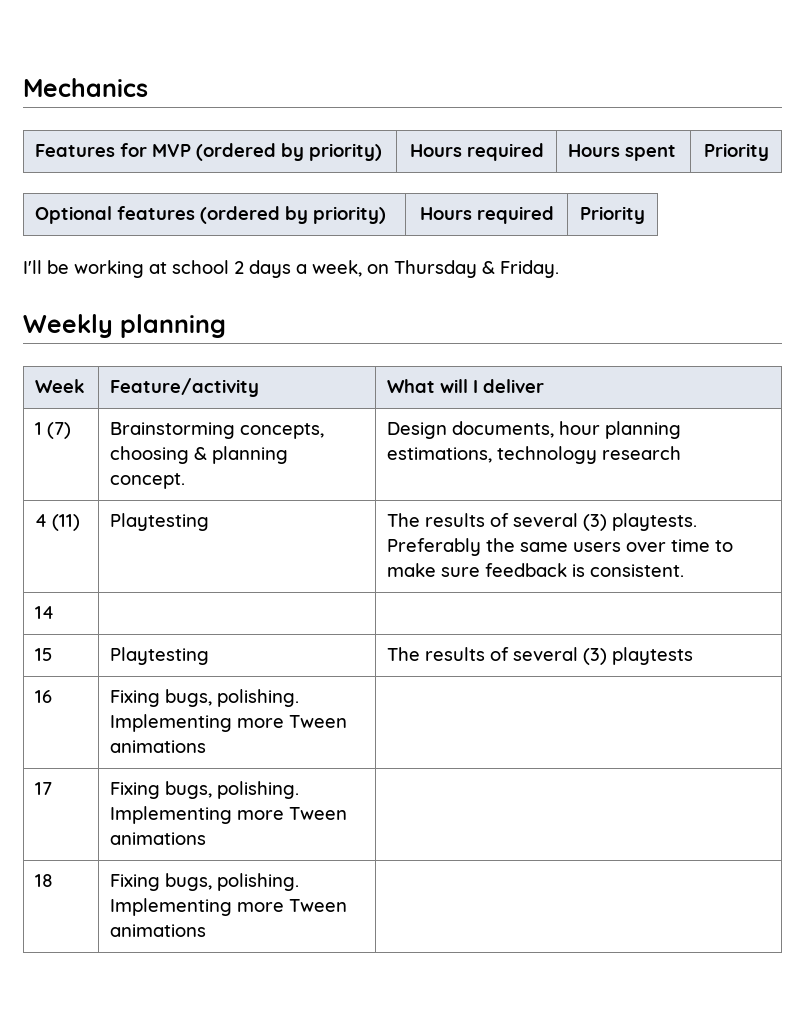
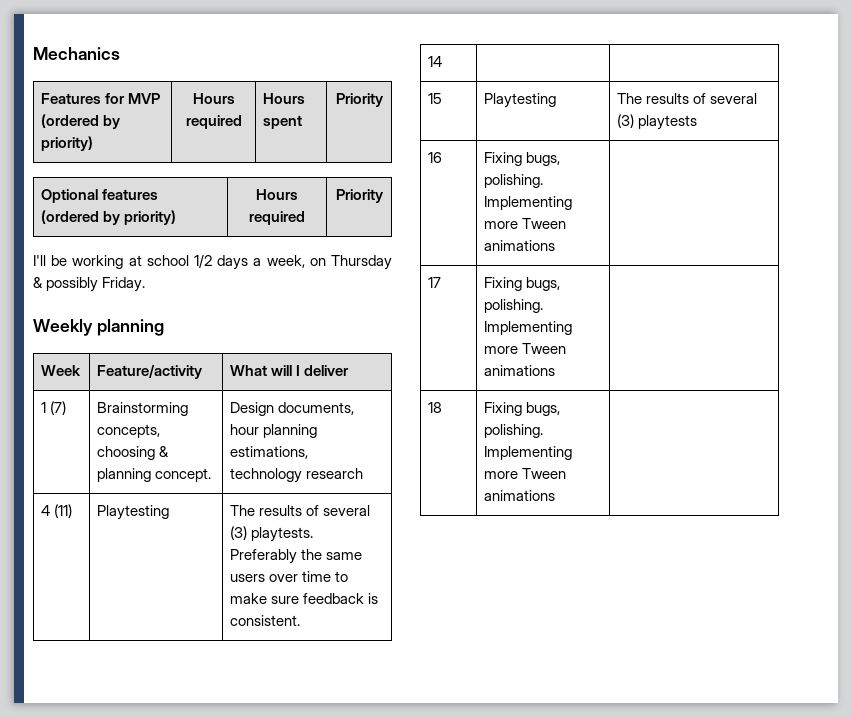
- I'll be working at school 2 days a week, on Thursday & Friday.
+ I'll be working at school 1/2 days a week, on Thursday & possibly Friday.

